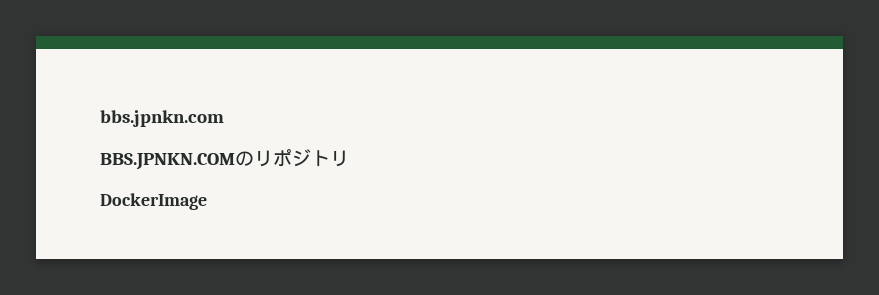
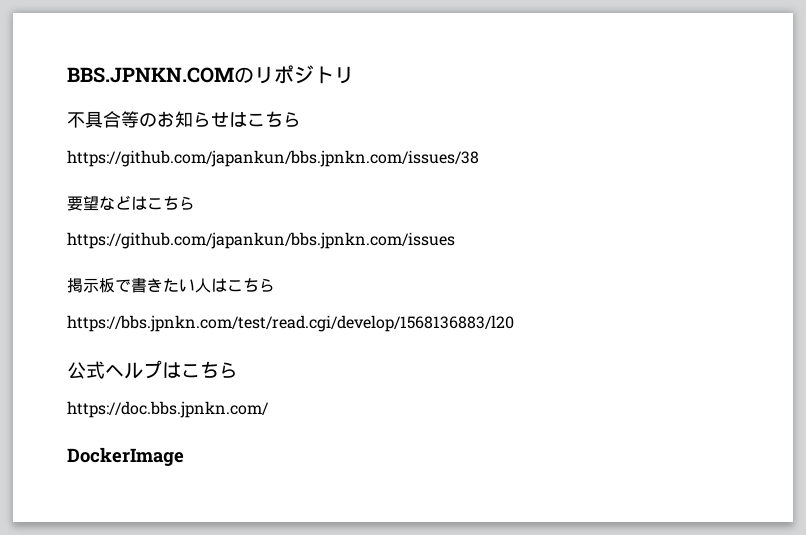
- bbs.jpnkn.com
+ 不具合等のお知らせはこちら
+ https://github.com/japankun/bbs.jpnkn.com/issues/38
+ 要望などはこちら
+ https://github.com/japankun/bbs.jpnkn.com/issues
+ 掲示板で書きたい人はこちら
+ https://bbs.jpnkn.com/test/read.cgi/develop/1568136883/l20
+ 公式ヘルプはこちら
+ https://doc.bbs.jpnkn.com/

